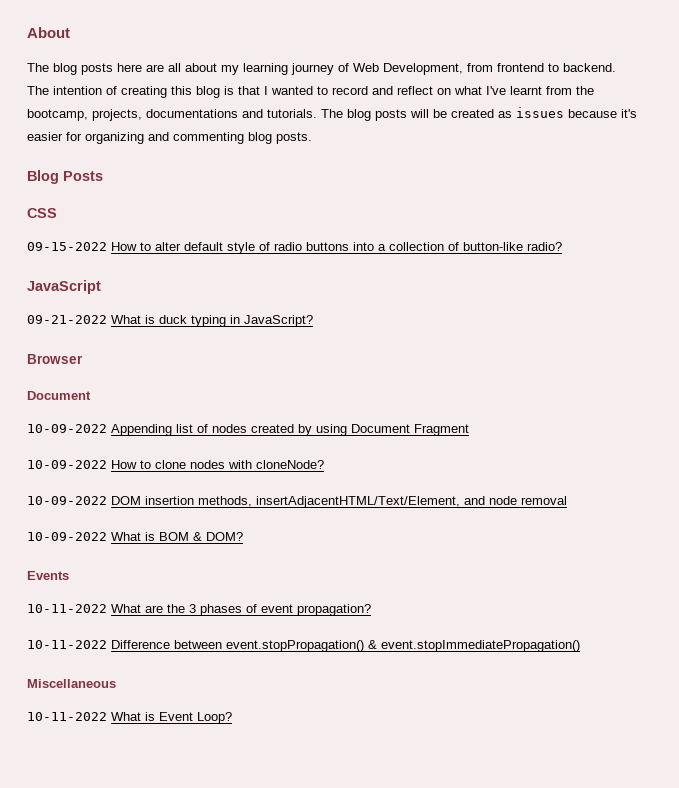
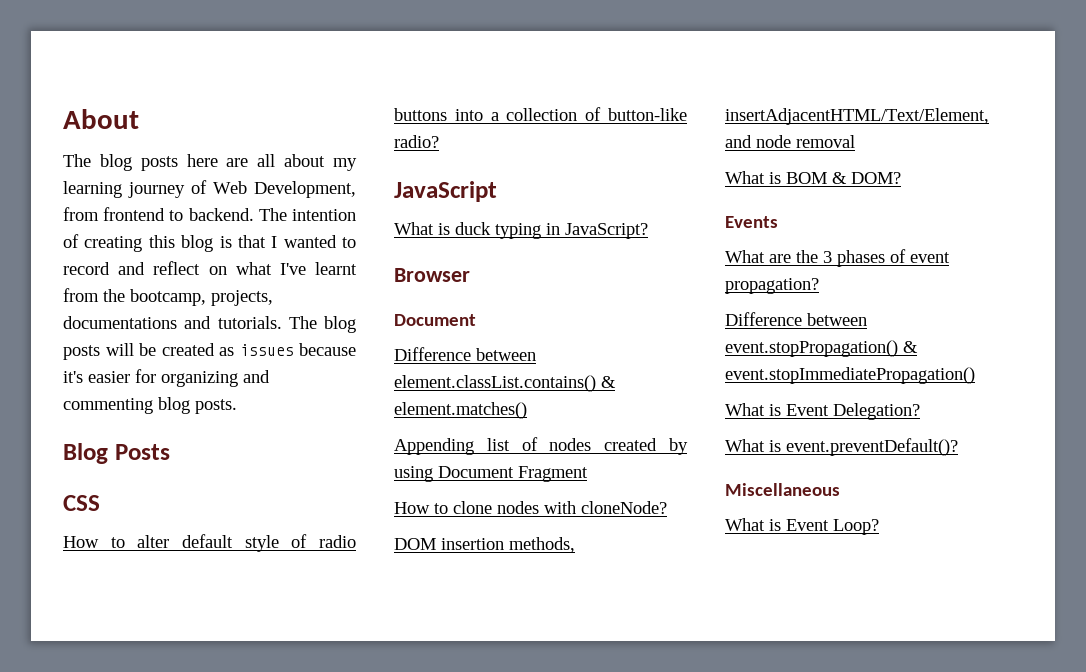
- 09-15-2022 How to alter default style of radio buttons into a collection of button-like radio?
+ How to alter default style of radio buttons into a collection of button-like radio?
- 09-21-2022 What is duck typing in JavaScript?
+ What is duck typing in JavaScript?
- 10-09-2022 Appending list of nodes created by using Document Fragment
+ Difference between element.classList.contains() & element.matches()
+ Appending list of nodes created by using Document Fragment
- 10-09-2022 How to clone nodes with cloneNode?
+ How to clone nodes with cloneNode?
- 10-09-2022 DOM insertion methods, insertAdjacentHTML/Text/Element, and node removal
+ DOM insertion methods, insertAdjacentHTML/Text/Element, and node removal
- 10-09-2022 What is BOM & DOM?
+ What is BOM & DOM?
- 10-11-2022 What are the 3 phases of event propagation?
+ What are the 3 phases of event propagation?
- 10-11-2022 Difference between event.stopPropagation() & event.stopImmediatePropagation()
+ Difference between event.stopPropagation() & event.stopImmediatePropagation()
+ What is Event Delegation?
+ What is event.preventDefault()?
- 10-11-2022 What is Event Loop?
+ What is Event Loop?

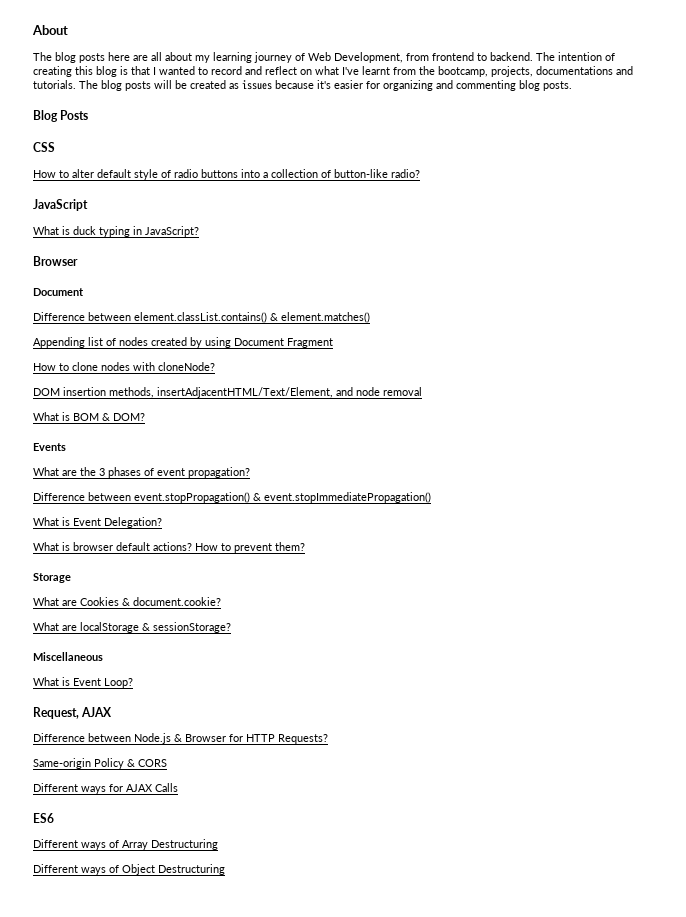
- What is event.preventDefault()?
+ What is browser default actions? How to prevent them?
+ Storage
+ What are Cookies & document.cookie?
+ What are localStorage & sessionStorage?
+ Request, AJAX
+ Difference between Node.js & Browser for HTTP Requests?
+ Same-origin Policy & CORS
+ Different ways for AJAX Calls
+ ES6
+ Different ways of Array Destructuring
+ Different ways of Object Destructuring

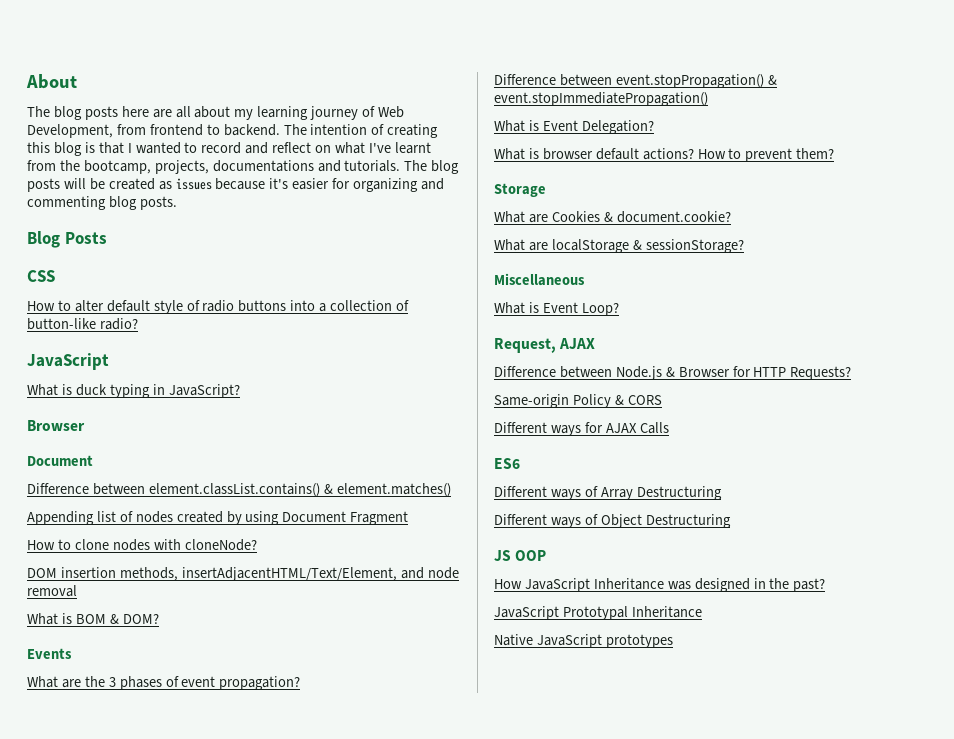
+ JS OOP
+ How JavaScript Inheritance was designed in the past?
+ JavaScript Prototypal Inheritance
+ Native JavaScript prototypes

